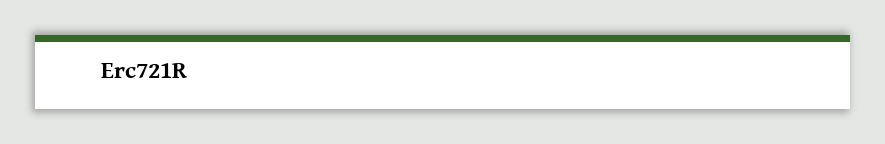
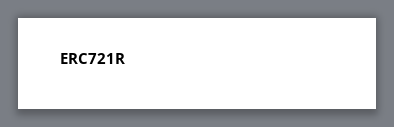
- Erc721R
+ ERC721R

